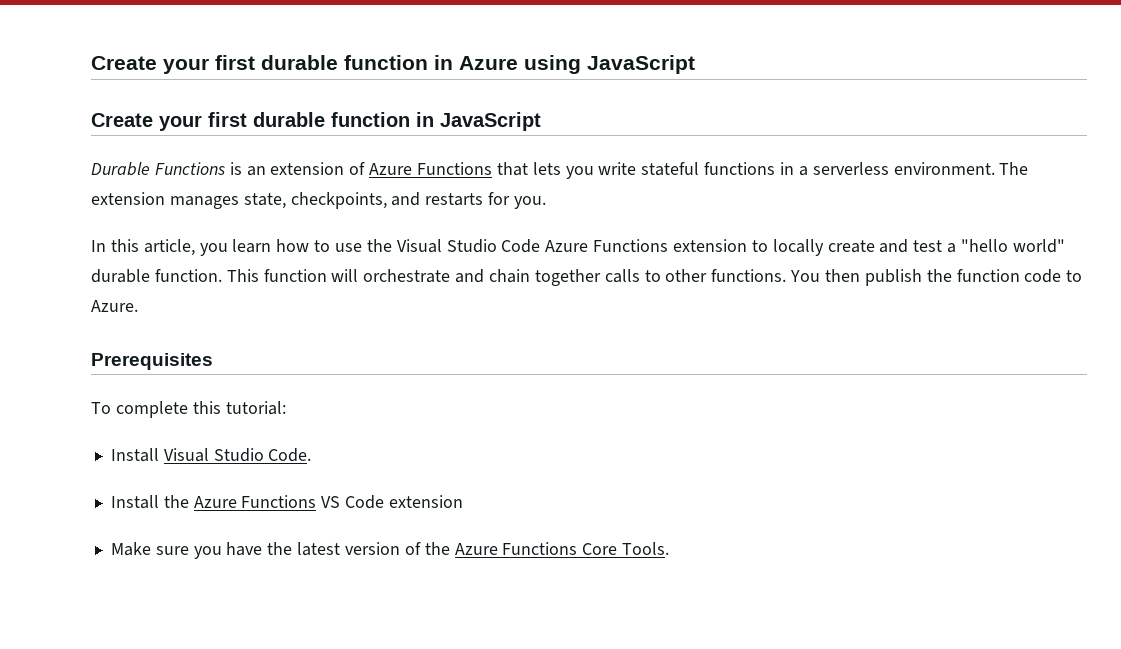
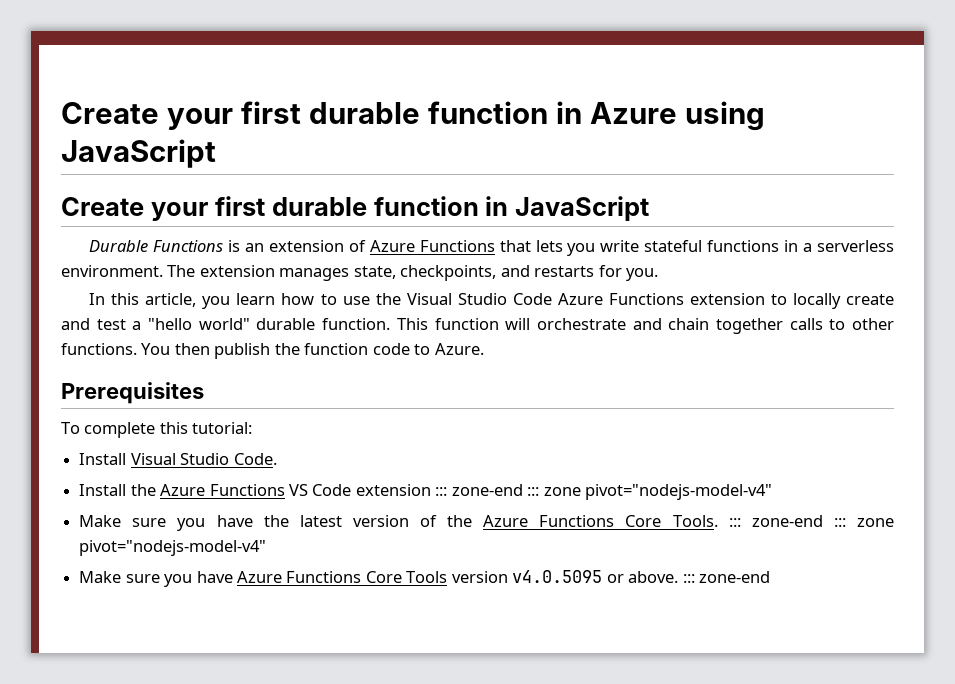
- Install the Azure Functions VS Code extension
+ Install the Azure Functions VS Code extension ::: zone-end ::: zone pivot="nodejs-model-v4"
- Make sure you have the latest version of the Azure Functions Core Tools.
+ Make sure you have the latest version of the Azure Functions Core Tools. ::: zone-end ::: zone pivot="nodejs-model-v4"
+ Make sure you have Azure Functions Core Tools version v4.0.5095 or above. ::: zone-end

